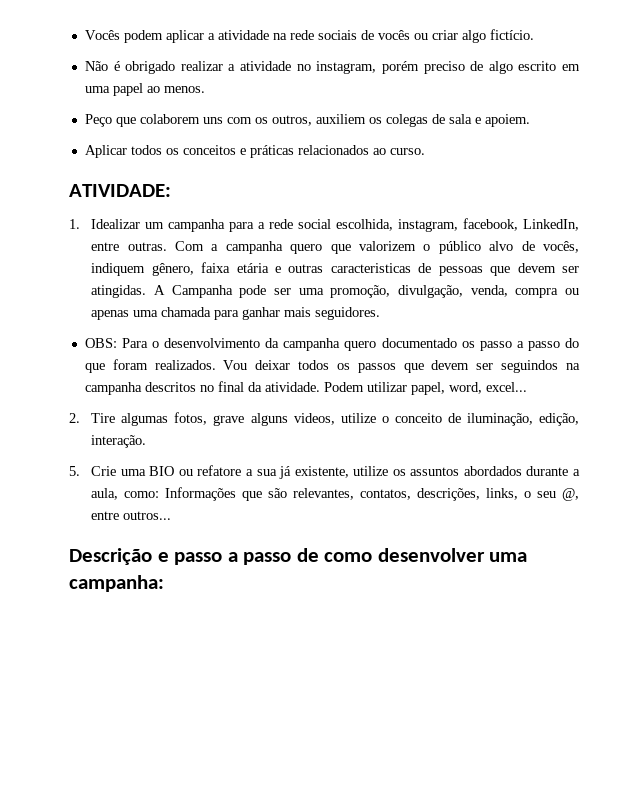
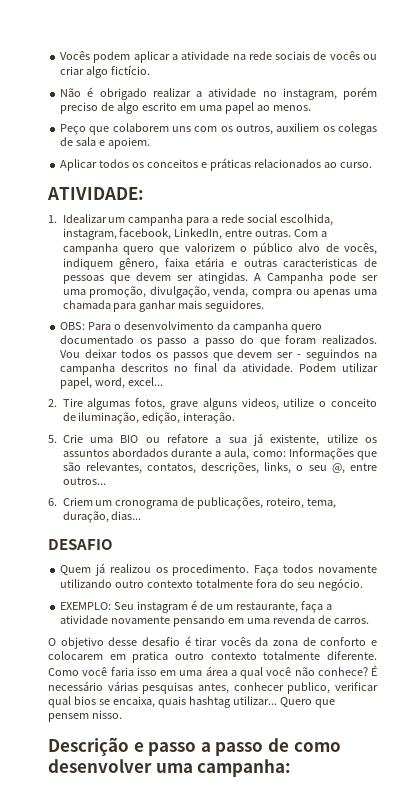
- Vou deixar todos os passos que devem ser seguindos na campanha descritos no final da atividade.
+ Vou deixar todos os passos que devem ser - seguindos na campanha descritos no final da atividade.
+ 6. Criem um cronograma de publicações, roteiro, tema, duração, dias...
+ DESAFIO
+ Quem já realizou os procedimento. Faça todos novamente utilizando outro contexto totalmente fora do seu negócio.
+ EXEMPLO: Seu instagram é de um restaurante, faça a atividade novamente pensando em uma revenda de carros.
+ O objetivo desse desafio é tirar vocês da zona de conforto e colocarem em pratica outro contexto totalmente diferente. Como você faria isso em uma área a qual você não conhece? É necessário várias pesquisas antes, conhecer publico, verificar qual bios se encaixa, quais hashtag utilizar... Quero que pensem nisso.

